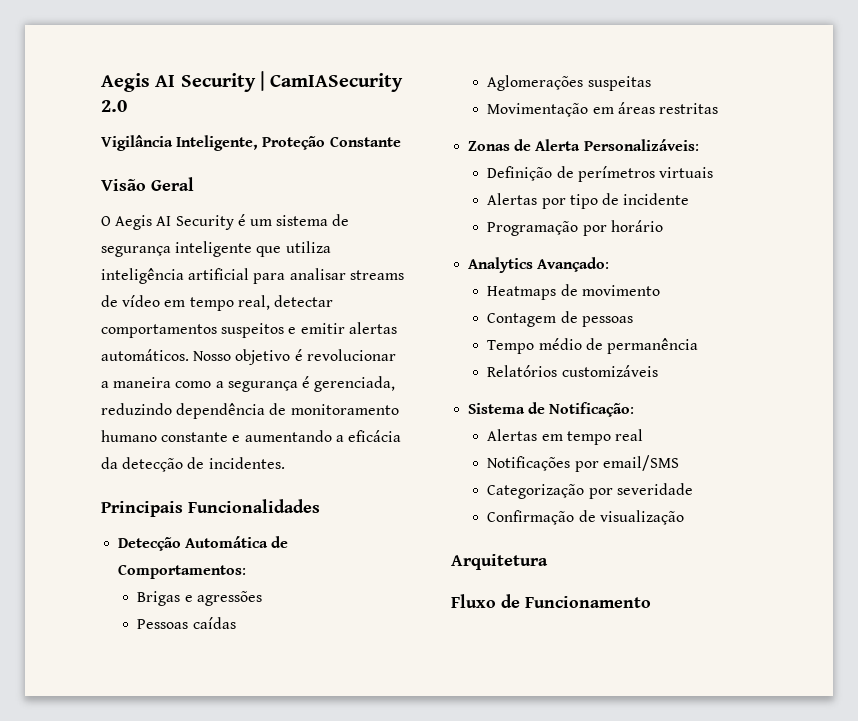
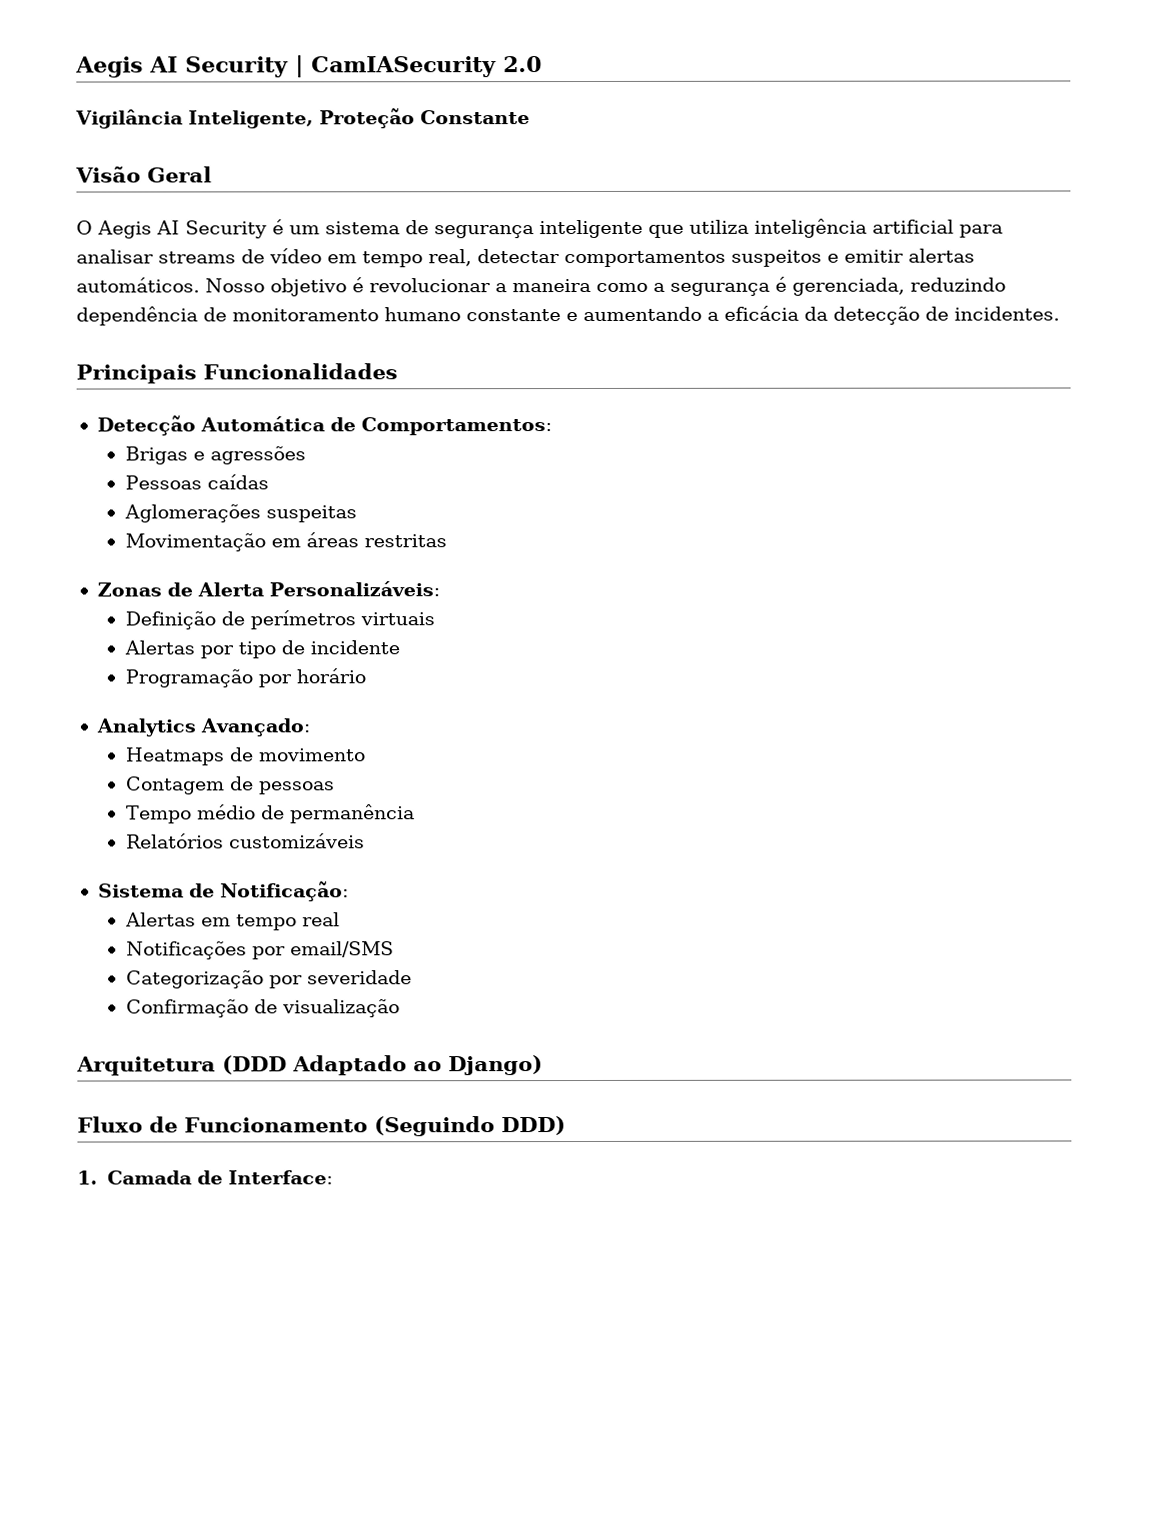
- Arquitetura
+ Arquitetura (DDD Adaptado ao Django)
- Fluxo de Funcionamento
+ Fluxo de Funcionamento (Seguindo DDD)
+ 1. Camada de Interface:

